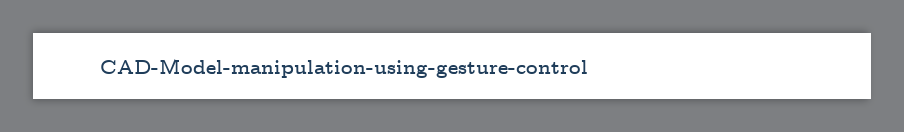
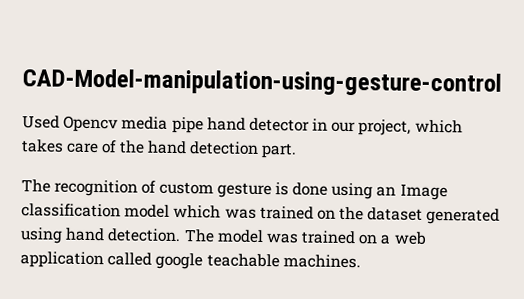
+ Used Opencv media pipe hand detector in our project, which takes care of the hand detection part.
+ The recognition of custom gesture is done using an Image classification model which was trained on the dataset generated using hand detection. The model was trained on a web application called google teachable machines.

